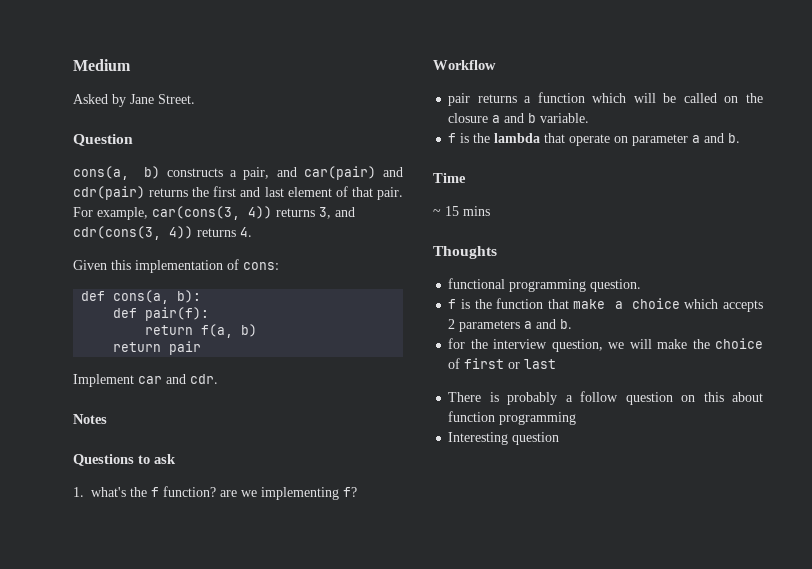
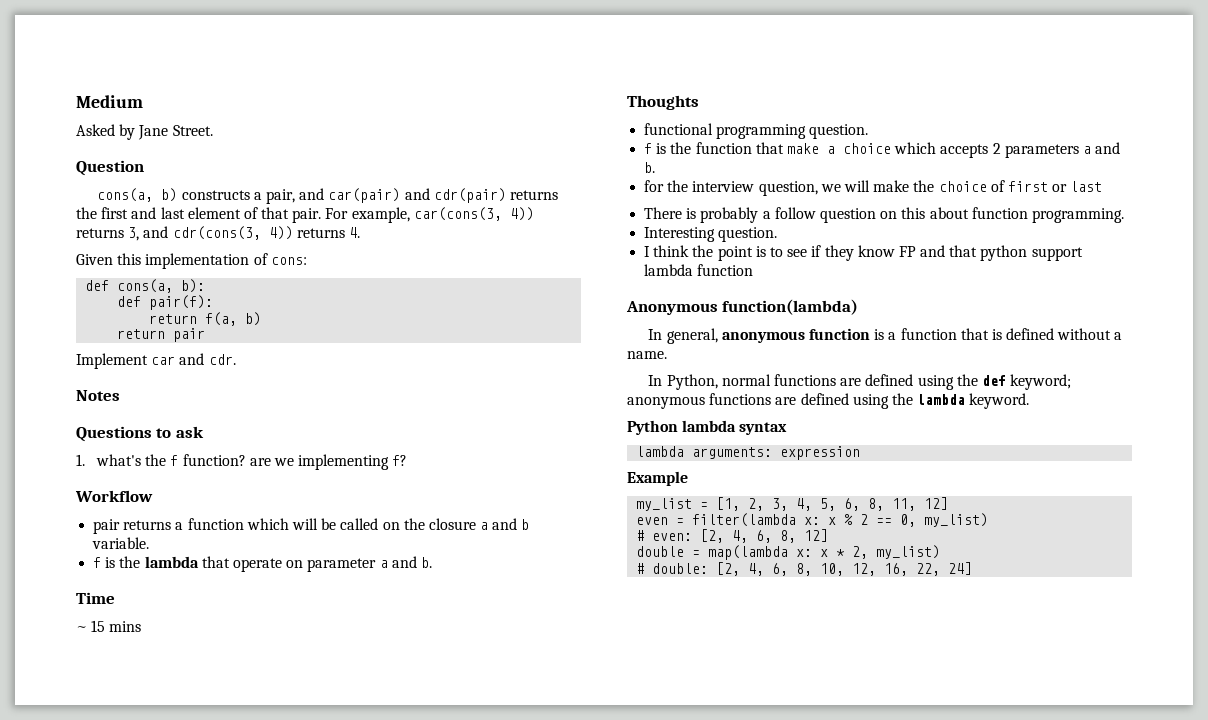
- There is probably a follow question on this about function programming
+ There is probably a follow question on this about function programming.
- Interesting question
+ Interesting question.
+ I think the point is to see if they know FP and that python support lambda function
+ Anonymous function(lambda)
+ In general, anonymous function is a function that is defined without a name.
+ In Python, normal functions are defined using the def keyword; anonymous functions are defined using the lambda keyword.
+ Python lambda syntax
+ lambda arguments: expression
+ Example
+ my_list = [1, 2, 3, 4, 5, 6, 8, 11, 12]
+ even = filter(lambda x: x % 2 == 0, my_list)
+ # even: [2, 4, 6, 8, 12]
+ double = map(lambda x: x * 2, my_list)
+ # double: [2, 4, 6, 8, 10, 12, 16, 22, 24]

